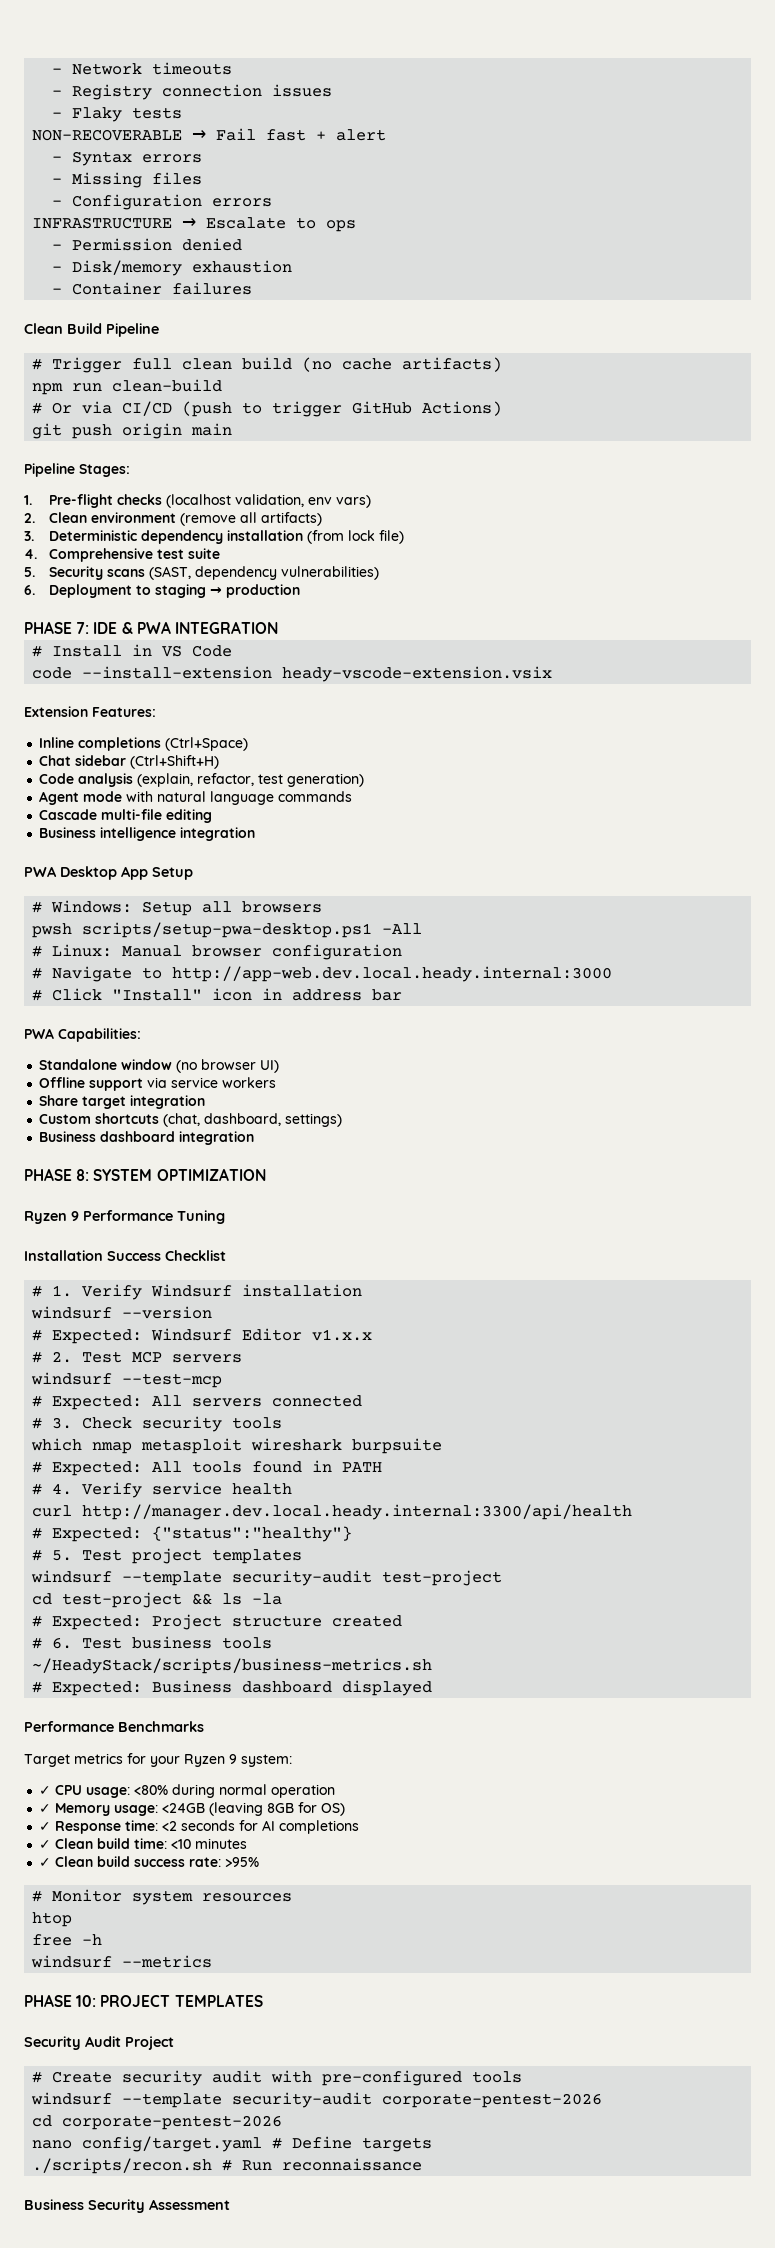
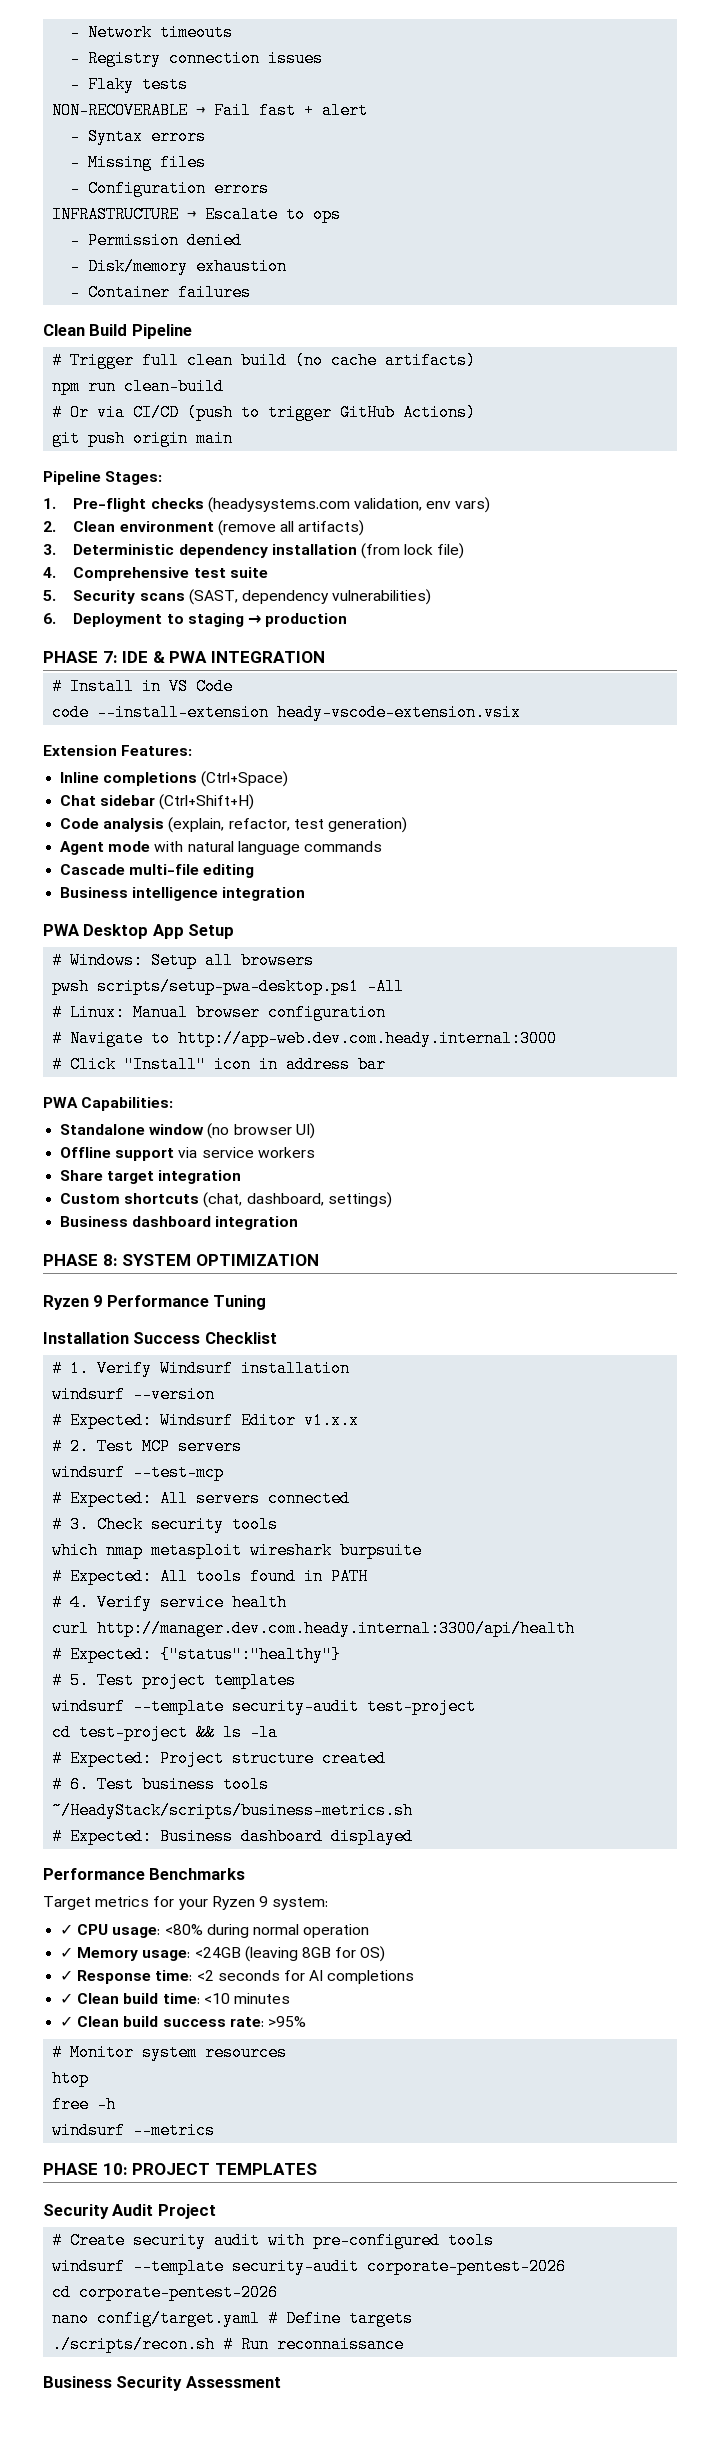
- 1. Pre-flight checks (localhost validation, env vars)
+ 1. Pre-flight checks (headysystems.com validation, env vars)
- # Navigate to http://app-web.dev.local.heady.internal:3000
+ # Navigate to http://app-web.dev.com.heady.internal:3000
- curl http://manager.dev.local.heady.internal:3300/api/health
+ curl http://manager.dev.com.heady.internal:3300/api/health

